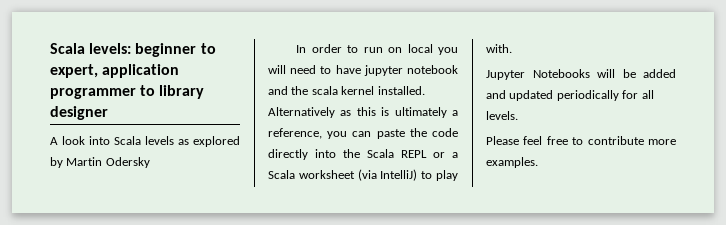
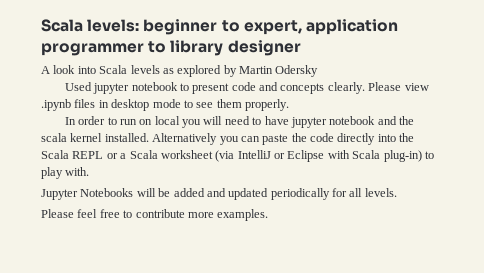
+ Used jupyter notebook to present code and concepts clearly. Please view .ipynb files in desktop mode to see them properly.
- Alternatively as this is ultimately a reference, you can paste the code directly into the Scala REPL or a Scala worksheet (via IntelliJ) to play with.
+ Alternatively you can paste the code directly into the Scala REPL or a Scala worksheet (via IntelliJ or Eclipse with Scala plug-in) to play with.

